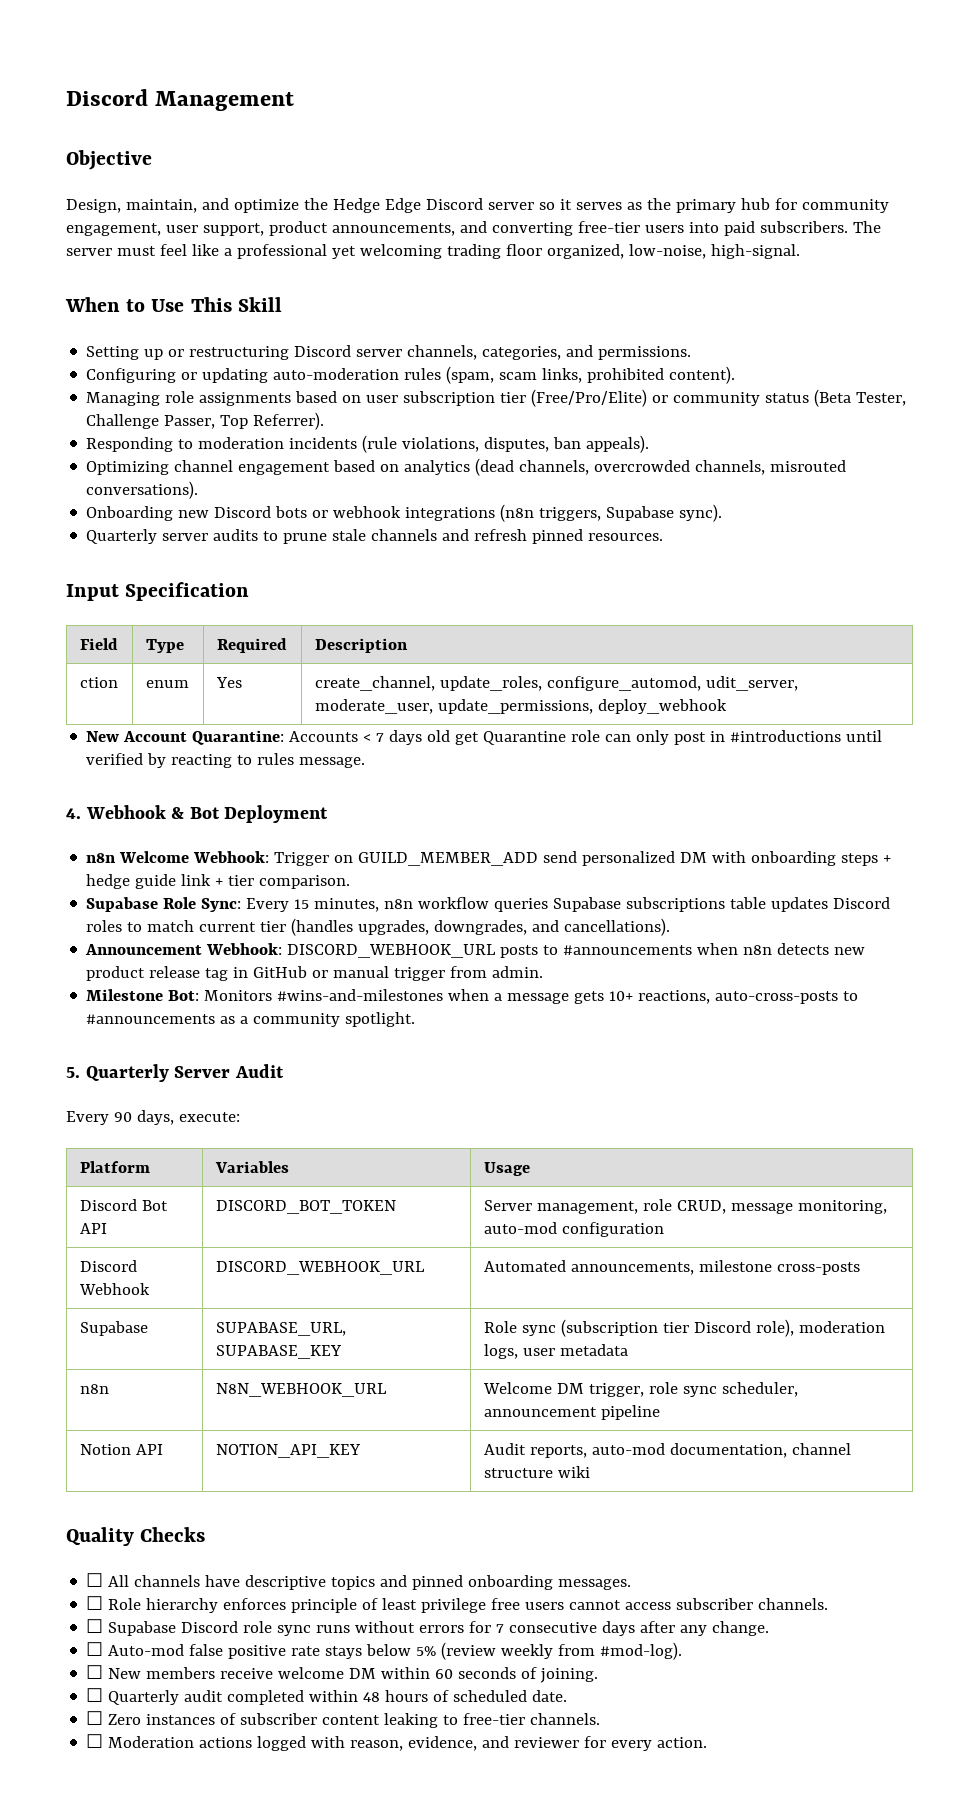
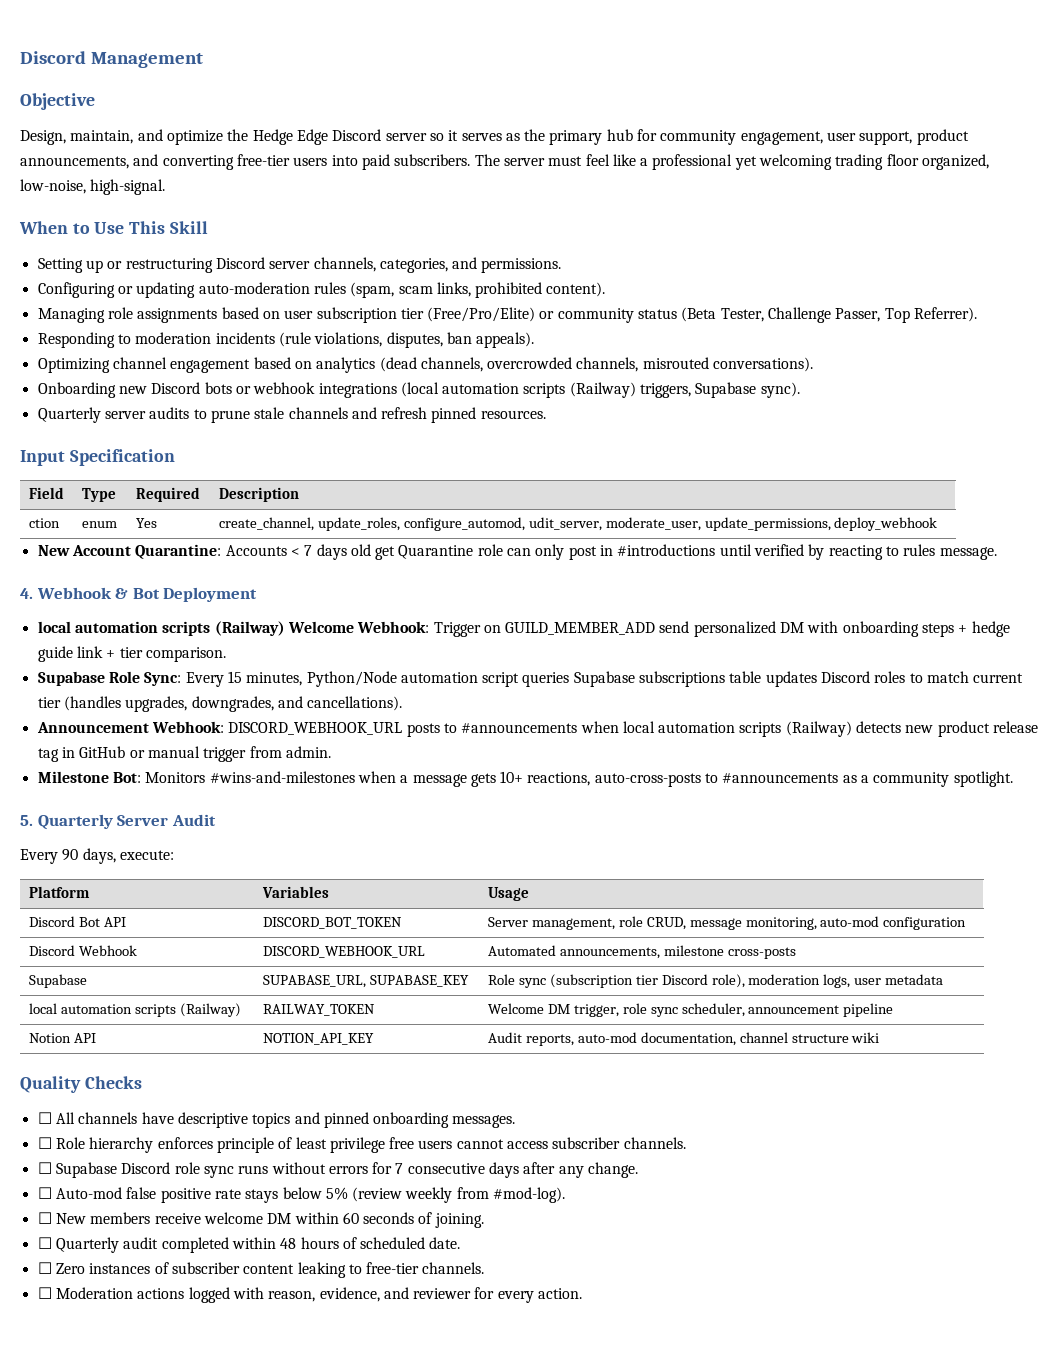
- Onboarding new Discord bots or webhook integrations (n8n triggers, Supabase sync).
+ Onboarding new Discord bots or webhook integrations (local automation scripts (Railway) triggers, Supabase sync).
- n8n Welcome Webhook: Trigger on GUILD_MEMBER_ADD send personalized DM with onboarding steps + hedge guide link + tier comparison.
+ local automation scripts (Railway) Welcome Webhook: Trigger on GUILD_MEMBER_ADD send personalized DM with onboarding steps + hedge guide link + tier comparison.
- Supabase Role Sync: Every 15 minutes, n8n workflow queries Supabase subscriptions table updates Discord roles to match current tier (handles upgrades, downgrades, and cancellations).
+ Supabase Role Sync: Every 15 minutes, Python/Node automation script queries Supabase subscriptions table updates Discord roles to match current tier (handles upgrades, downgrades, and cancellations).
- Announcement Webhook: DISCORD_WEBHOOK_URL posts to #announcements when n8n detects new product release tag in GitHub or manual trigger from admin.
+ Announcement Webhook: DISCORD_WEBHOOK_URL posts to #announcements when local automation scripts (Railway) detects new product release tag in GitHub or manual trigger from admin.
- n8n | N8N_WEBHOOK_URL | Welcome DM trigger, role sync scheduler, announcement pipeline
+ local automation scripts (Railway) | RAILWAY_TOKEN | Welcome DM trigger, role sync scheduler, announcement pipeline

